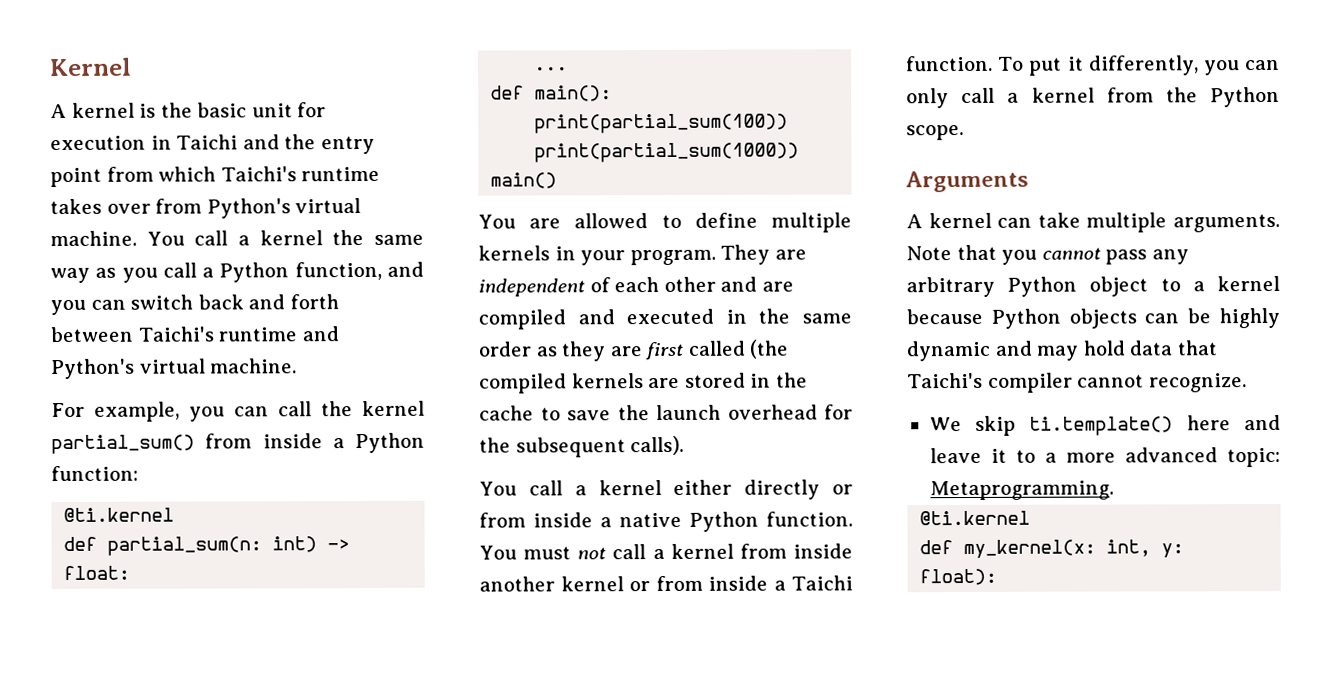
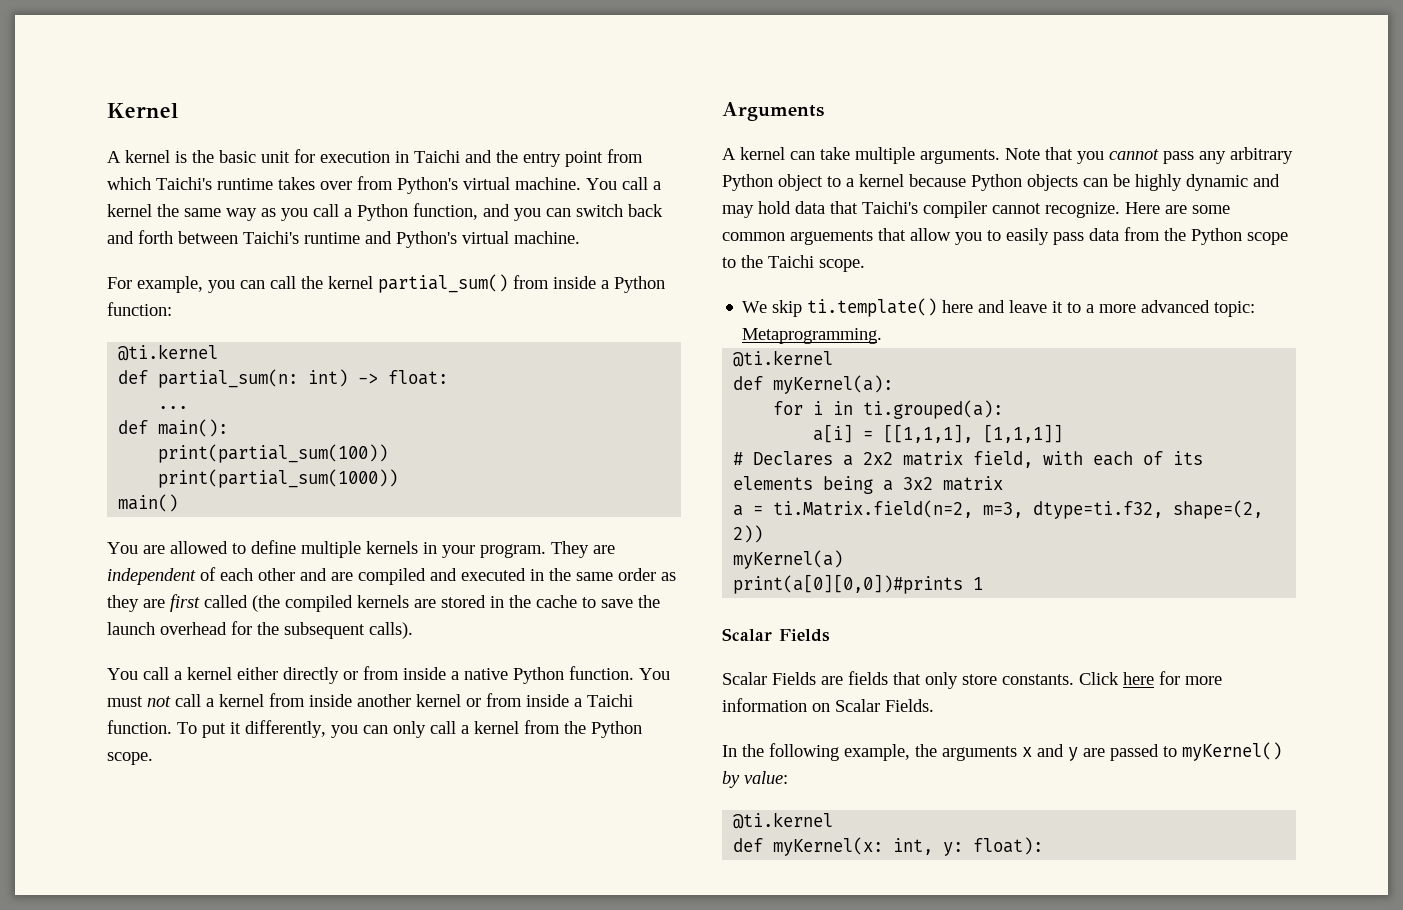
+ Here are some common arguements that allow you to easily pass data from the Python scope to the Taichi scope.
- def my_kernel(x: int, y: float):
+ def myKernel(a):
+ for i in ti.grouped(a):
+ a[i] = [[1,1,1], [1,1,1]]
+ # Declares a 2x2 matrix field, with each of its elements being a 3x2 matrix
+ a = ti.Matrix.field(n=2, m=3, dtype=ti.f32, shape=(2, 2))
+ myKernel(a)
+ print(a[0][0,0])#prints 1
+ Scalar Fields
+ Scalar Fields are fields that only store constants. Click here for more information on Scalar Fields.
+ In the following example, the arguments x and y are passed to myKernel() by value:
+ @ti.kernel
+ def myKernel(x: int, y: float):

